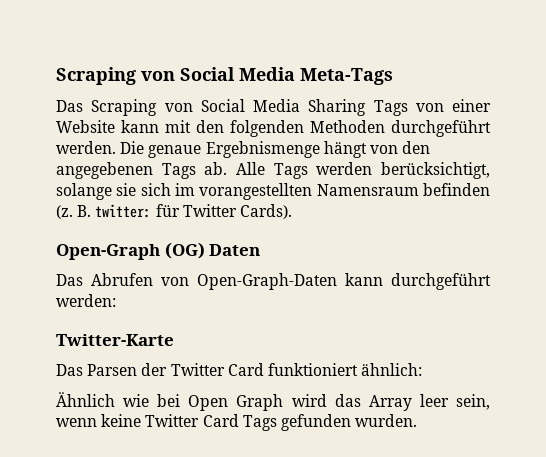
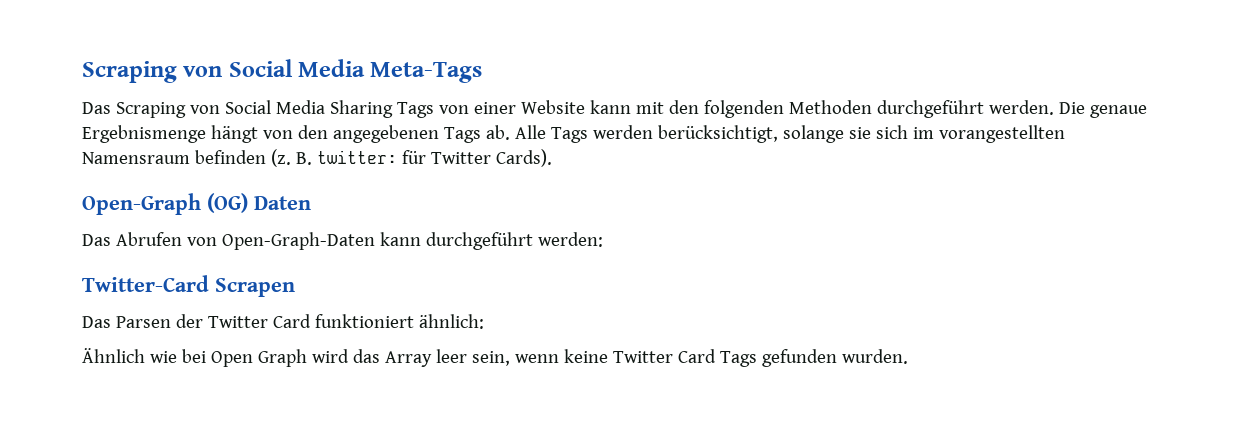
- Twitter-Karte
+ Twitter-Card Scrapen

